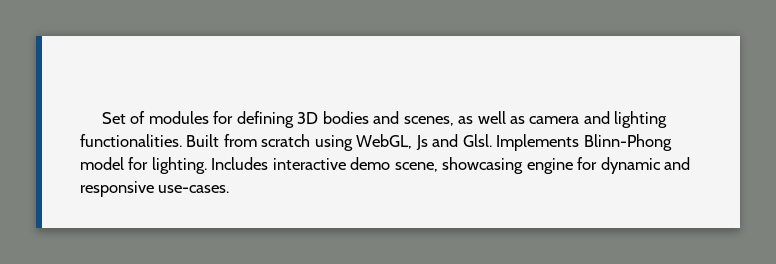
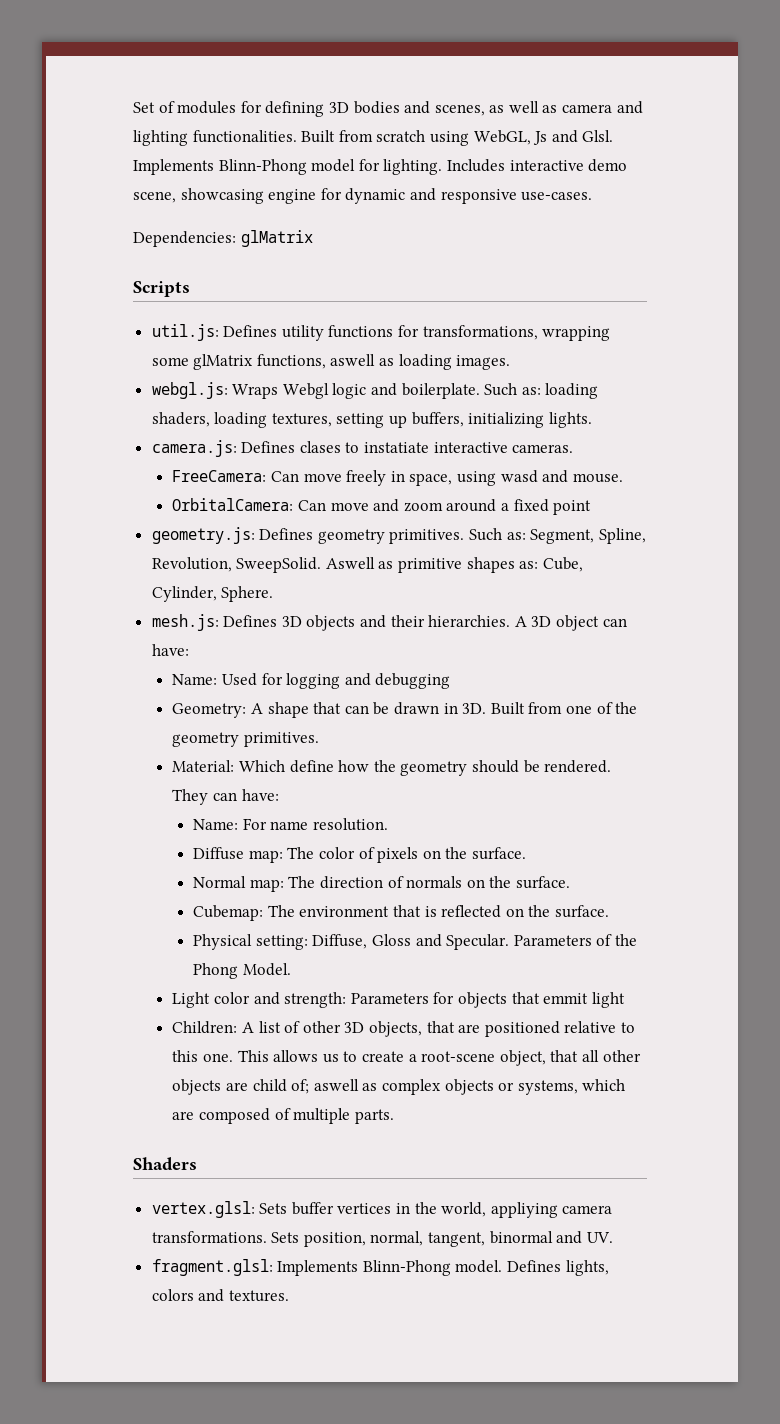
+ Dependencies: glMatrix
+ Scripts
+ util.js: Defines utility functions for transformations, wrapping some glMatrix functions, aswell as loading images.
+ webgl.js: Wraps Webgl logic and boilerplate. Such as: loading shaders, loading textures, setting up buffers, initializing lights.
+ camera.js: Defines clases to instatiate interactive cameras.
+ FreeCamera: Can move freely in space, using wasd and mouse.
+ OrbitalCamera: Can move and zoom around a fixed point
+ geometry.js: Defines geometry primitives. Such as: Segment, Spline, Revolution, SweepSolid. Aswell as primitive shapes as: Cube, Cylinder, Sphere.
+ mesh.js: Defines 3D objects and their hierarchies. A 3D object can have:
+ Name: Used for logging and debugging
+ Geometry: A shape that can be drawn in 3D. Built from one of the geometry primitives.
+ Material: Which define how the geometry should be rendered. They can have:
+ Name: For name resolution.
+ Diffuse map: The color of pixels on the surface.
+ Normal map: The direction of normals on the surface.
+ Cubemap: The environment that is reflected on the surface.
+ Physical setting: Diffuse, Gloss and Specular. Parameters of the Phong Model.
+ Light color and strength: Parameters for objects that emmit light
+ Children: A list of other 3D objects, that are positioned relative to this one. This allows us to create a root-scene object, that all other objects are child of; aswell as complex objects or systems, which are composed of multiple parts.
+ Shaders
+ vertex.glsl: Sets buffer vertices in the world, appliying camera transformations. Sets position, normal, tangent, binormal and UV.
+ fragment.glsl: Implements Blinn-Phong model. Defines lights, colors and textures.

